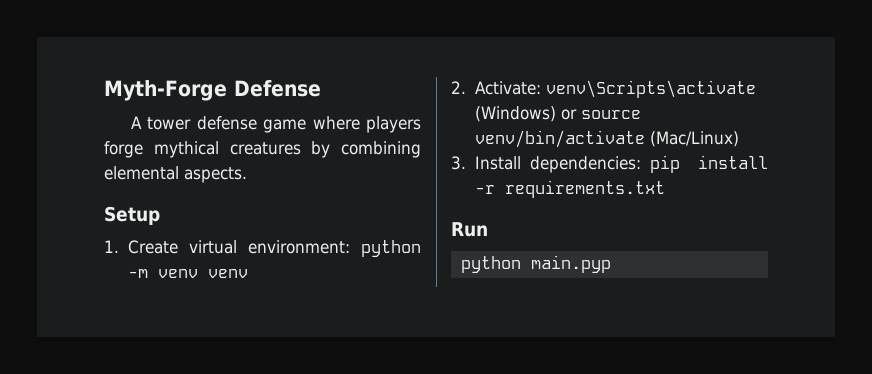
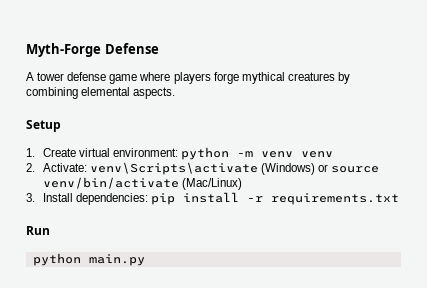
- python main.pyp
+ python main.py

